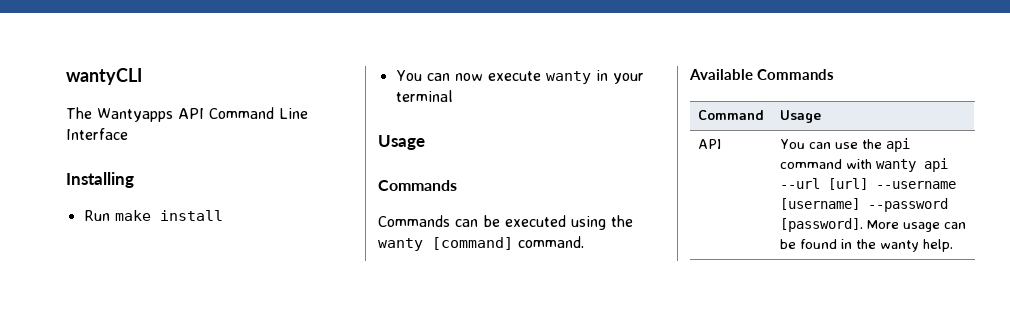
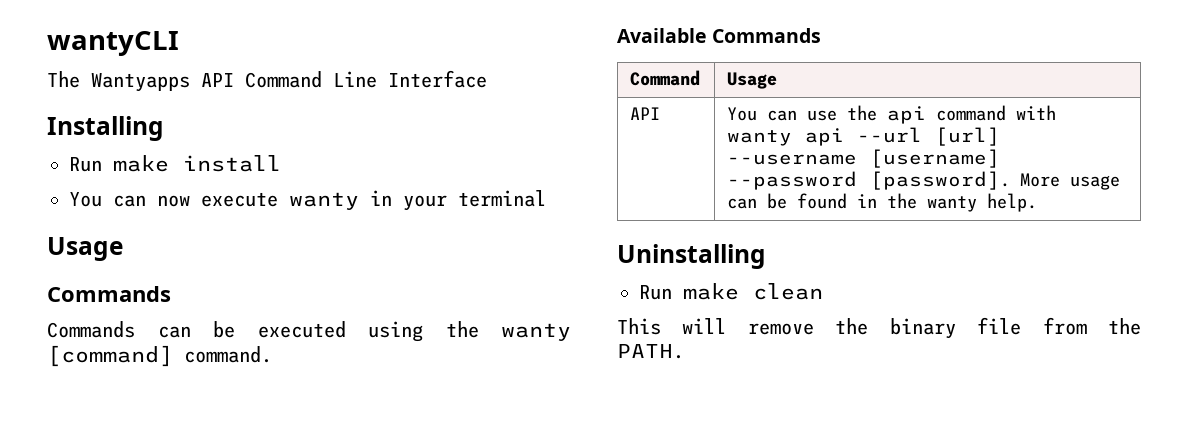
+ Uninstalling
+ Run make clean
+ This will remove the binary file from the PATH.

